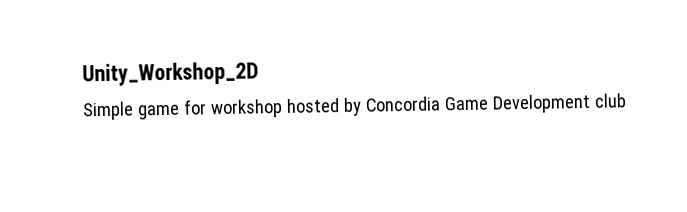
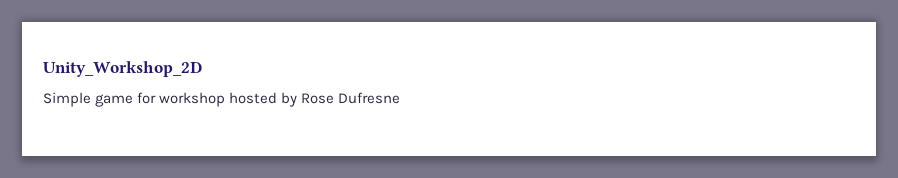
- Simple game for workshop hosted by Concordia Game Development club
+ Simple game for workshop hosted by Rose Dufresne

